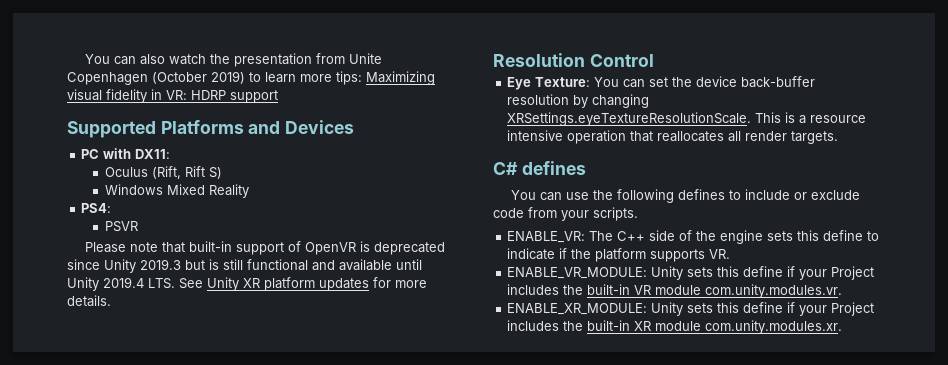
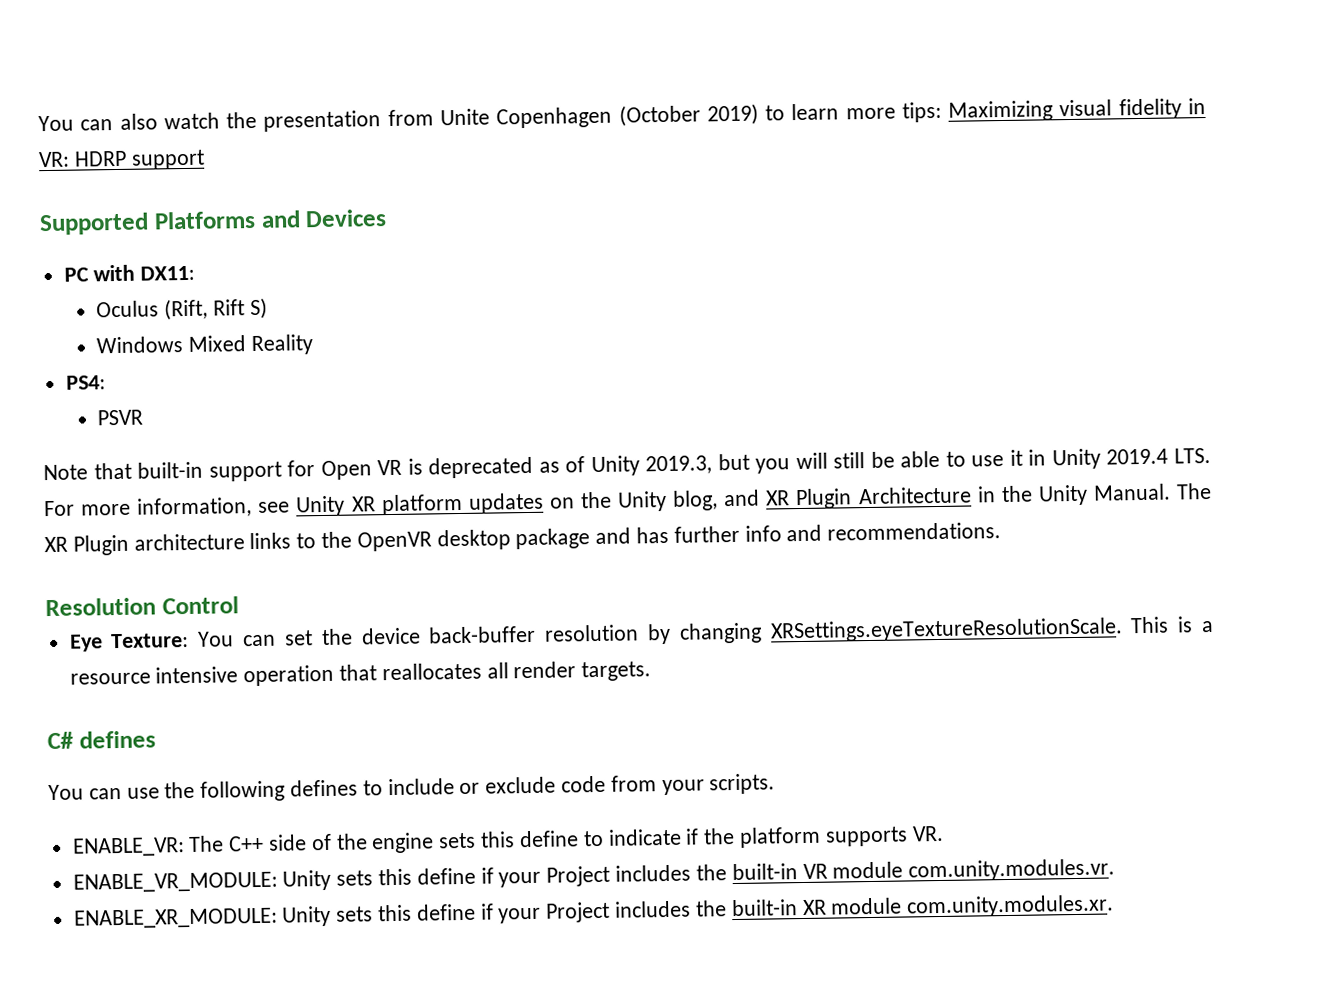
- Please note that built-in support of OpenVR is deprecated since Unity 2019.3 but is still functional and available until Unity 2019.4 LTS. See Unity XR platform updates for more details.
+ Note that built-in support for Open VR is deprecated as of Unity 2019.3, but you will still be able to use it in Unity 2019.4 LTS. For more information, see Unity XR platform updates on the Unity blog, and XR Plugin Architecture in the Unity Manual. The XR Plugin architecture links to the OpenVR desktop package and has further info and recommendations.

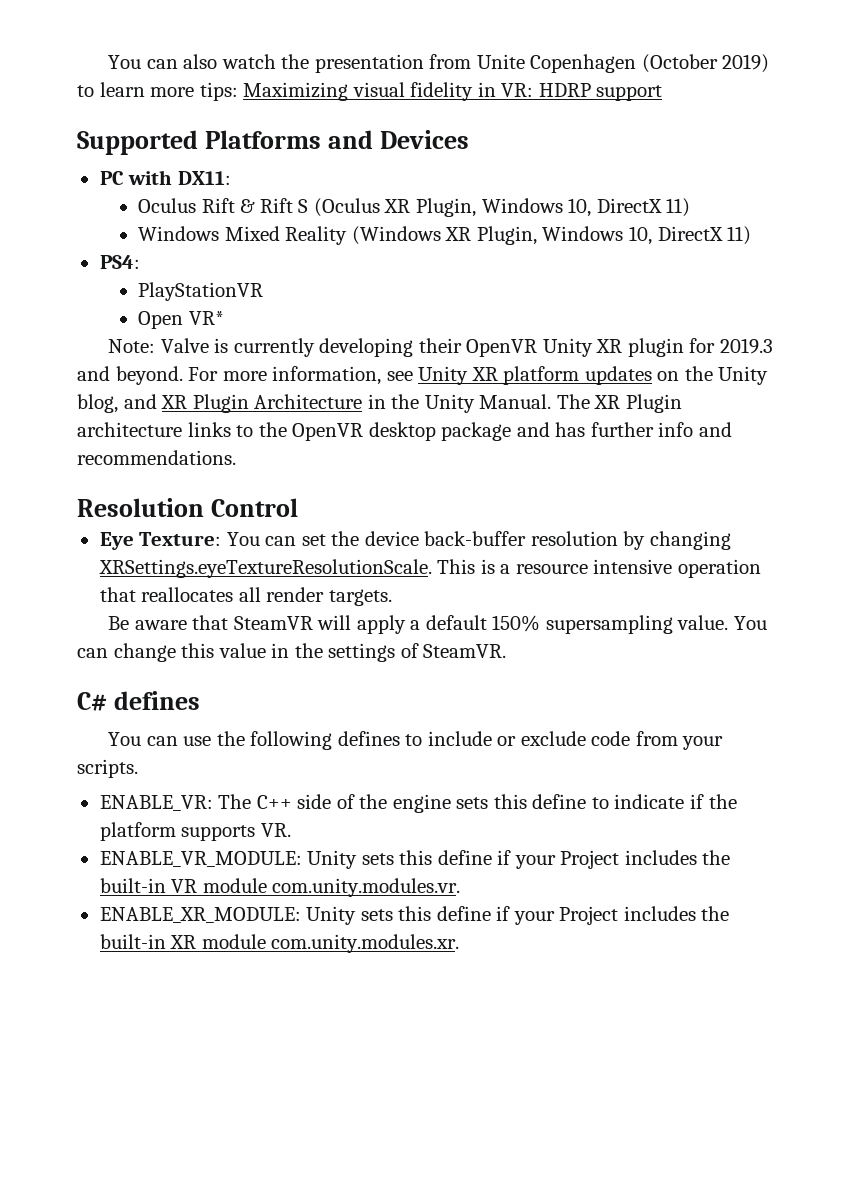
- Oculus (Rift, Rift S)
- Windows Mixed Reality
+ Oculus Rift & Rift S (Oculus XR Plugin, Windows 10, DirectX 11)
+ Windows Mixed Reality (Windows XR Plugin, Windows 10, DirectX 11)
  PS4:
- PSVR
- Note that built-in support for Open VR is deprecated as of Unity 2019.3, but you will still be able to use it in Unity 2019.4 LTS. For more information, see Unity XR platform updates on the Unity blog, and XR Plugin Architecture in the Unity Manual.
+ PlayStationVR
+ Open VR*
+ Note: Valve is currently developing their OpenVR Unity XR plugin for 2019.3 and beyond. For more information, see Unity XR platform updates on the Unity blog, and XR Plugin Architecture in the Unity Manual.
+ Be aware that SteamVR will apply a default 150% supersampling value. You can change this value in the settings of SteamVR.

